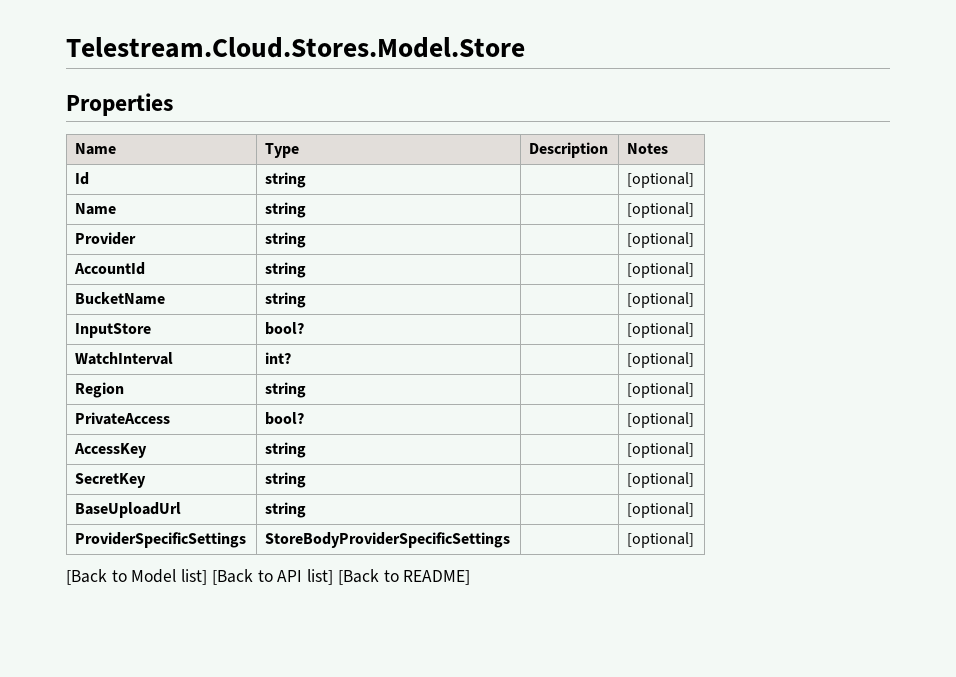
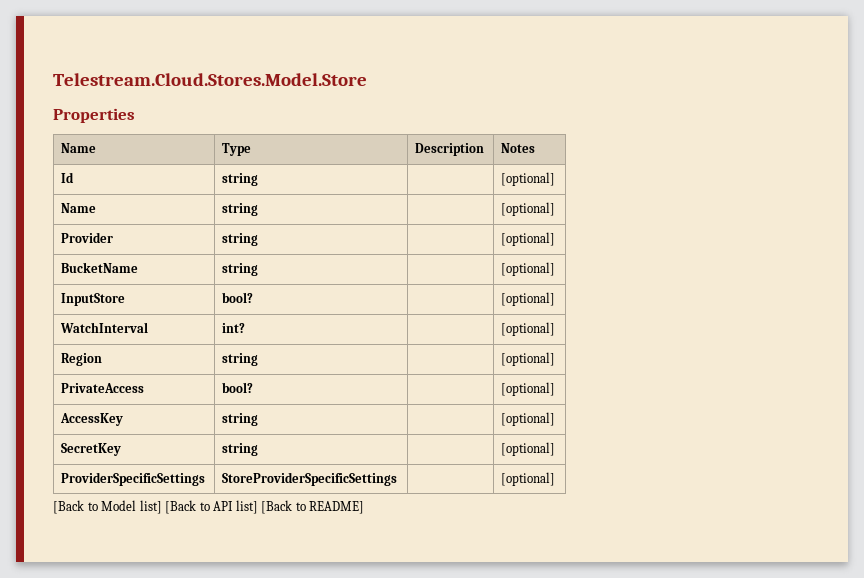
- AccountId | string | | [optional]
- BaseUploadUrl | string | | [optional]
- ProviderSpecificSettings | StoreBodyProviderSpecificSettings | | [optional]
+ ProviderSpecificSettings | StoreProviderSpecificSettings | | [optional]

